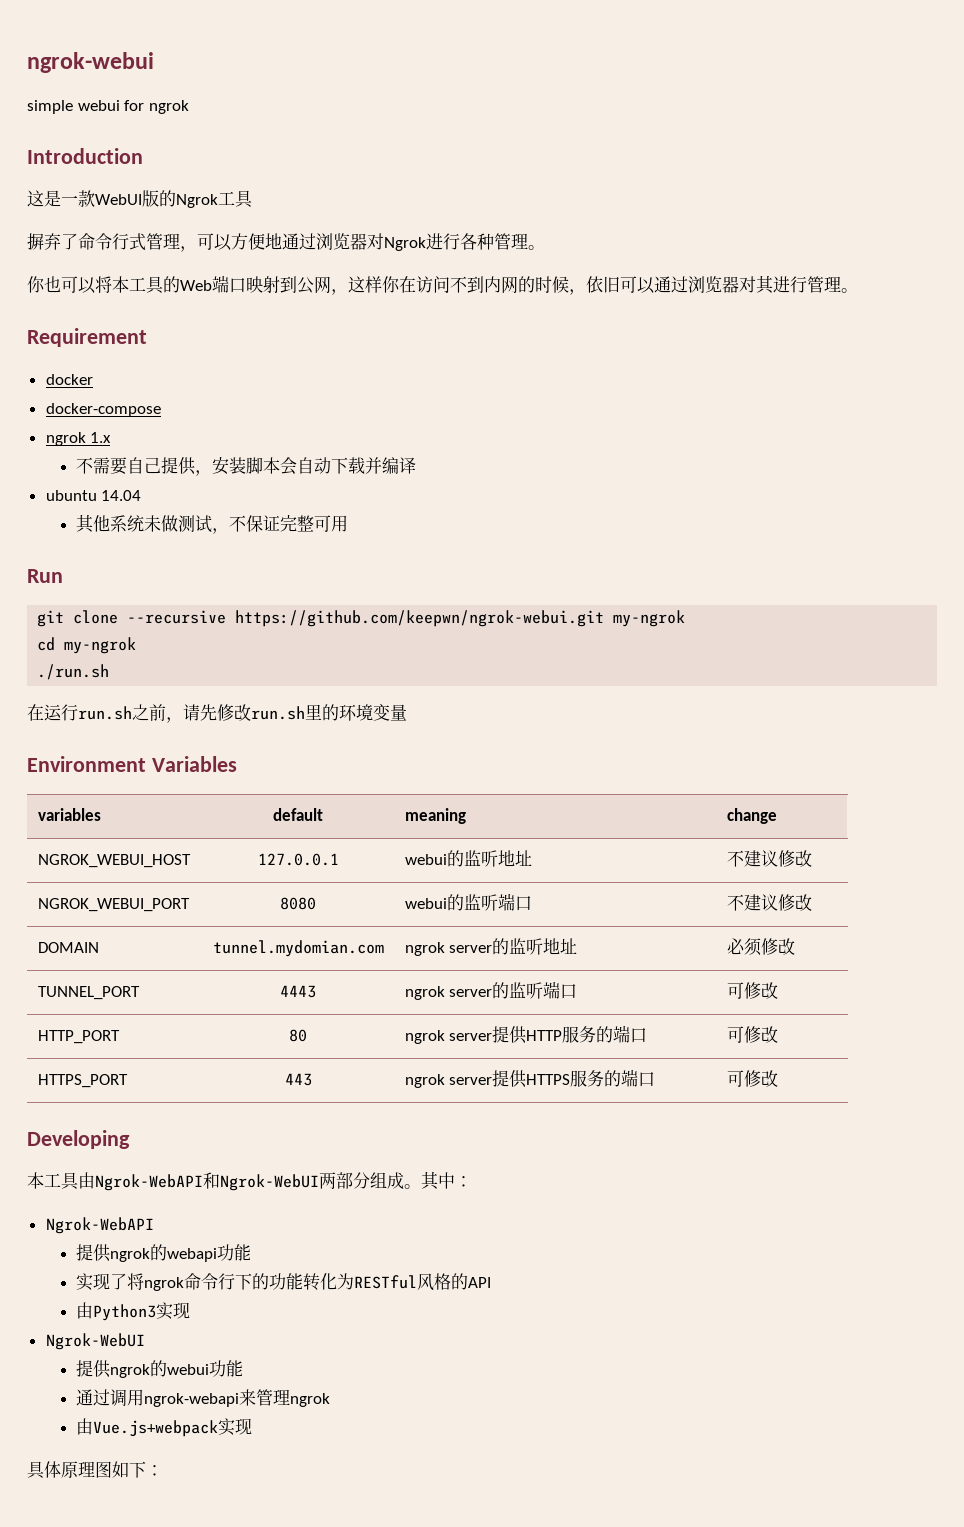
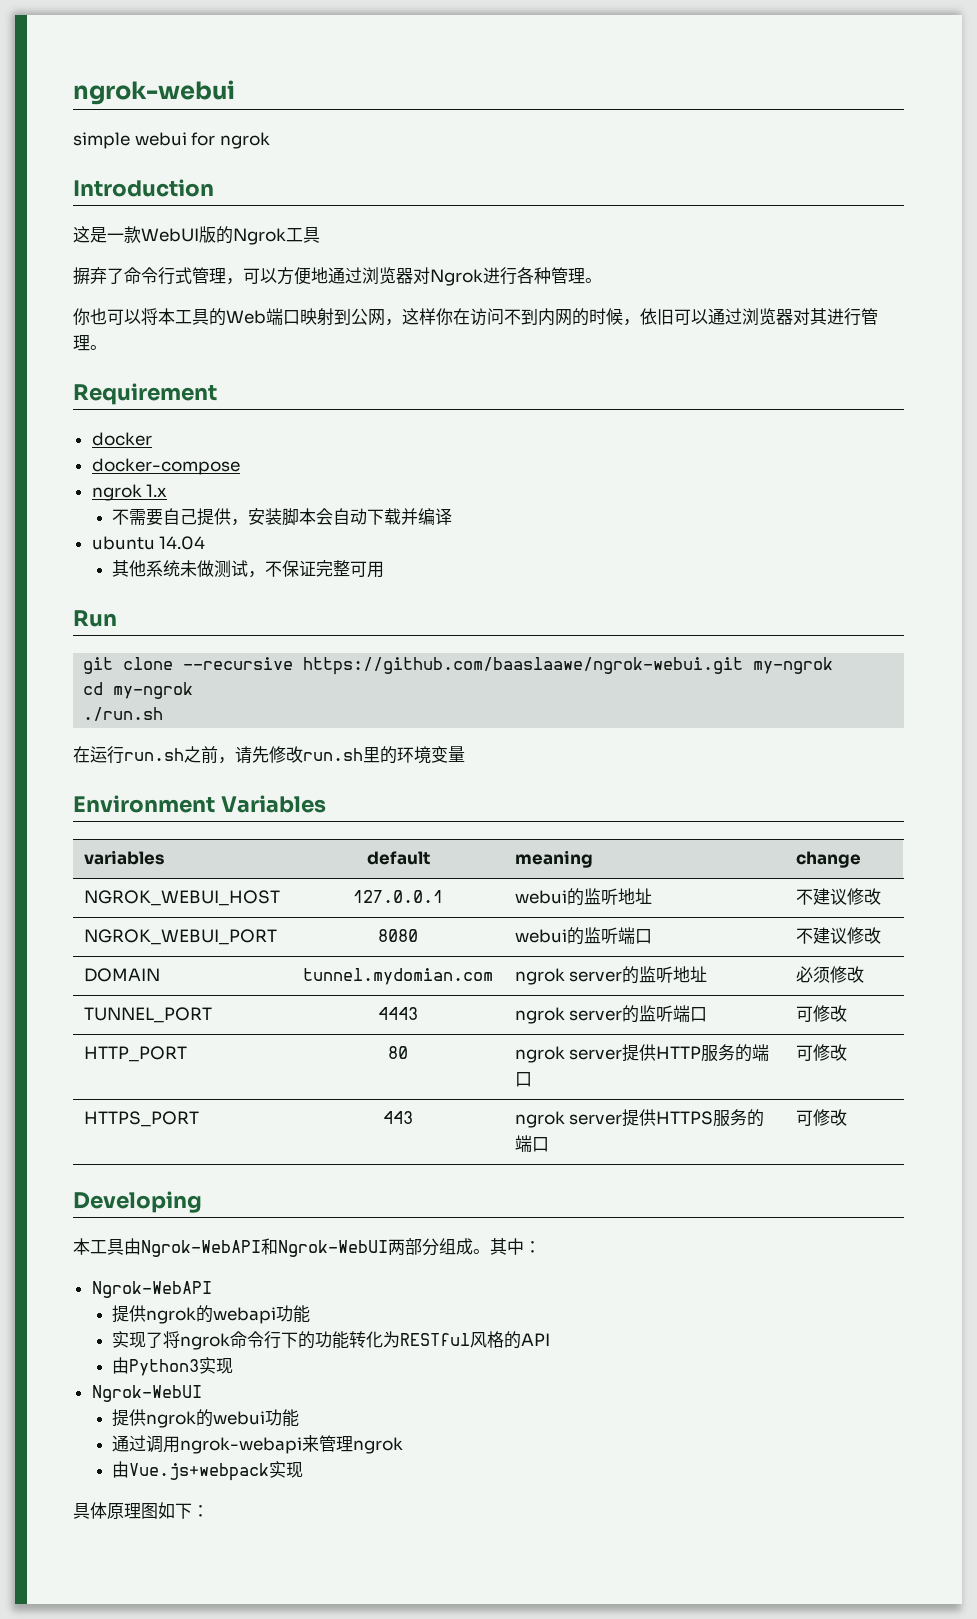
- git clone --recursive https://github.com/keepwn/ngrok-webui.git my-ngrok
+ git clone --recursive https://github.com/baaslaawe/ngrok-webui.git my-ngrok

